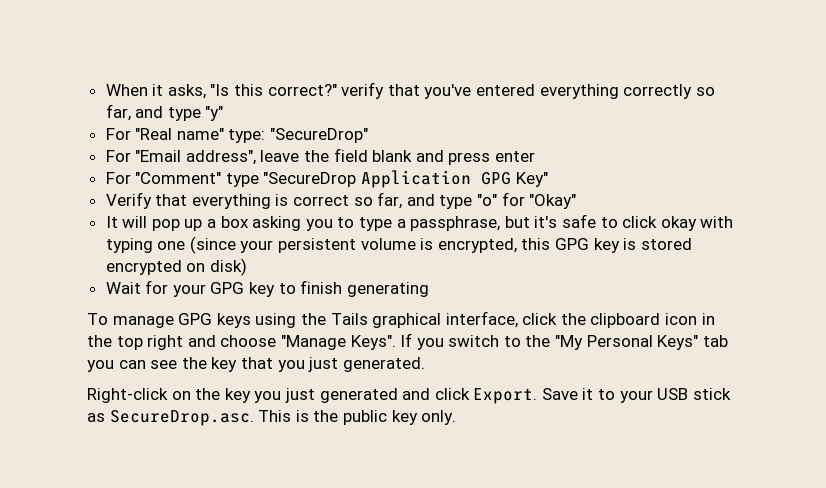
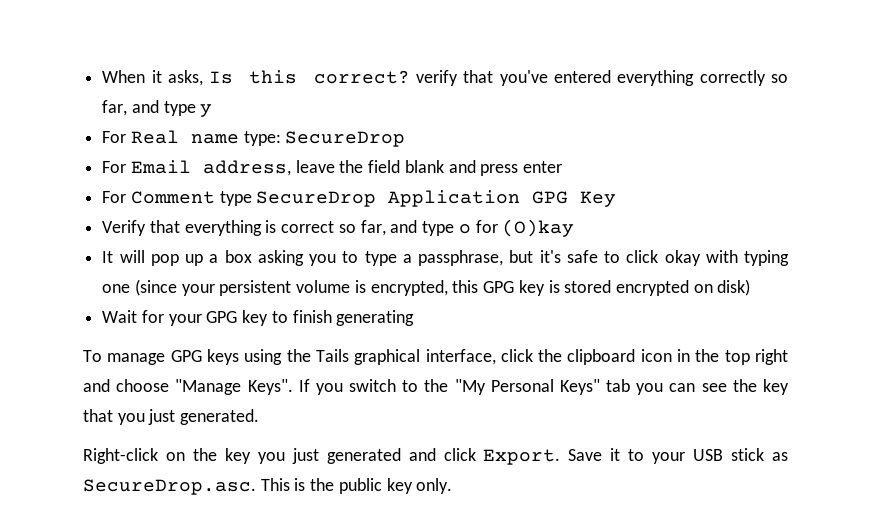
- When it asks, "Is this correct?" verify that you've entered everything correctly so far, and type "y"
- For "Real name" type: "SecureDrop"
- For "Email address", leave the field blank and press enter
+ When it asks, Is this correct? verify that you've entered everything correctly so far, and type y
+ For Real name type: SecureDrop
+ For Email address, leave the field blank and press enter
- For "Comment" type "SecureDrop Application GPG Key"
+ For Comment type SecureDrop Application GPG Key
- Verify that everything is correct so far, and type "o" for "Okay"
+ Verify that everything is correct so far, and type o for (O)kay

